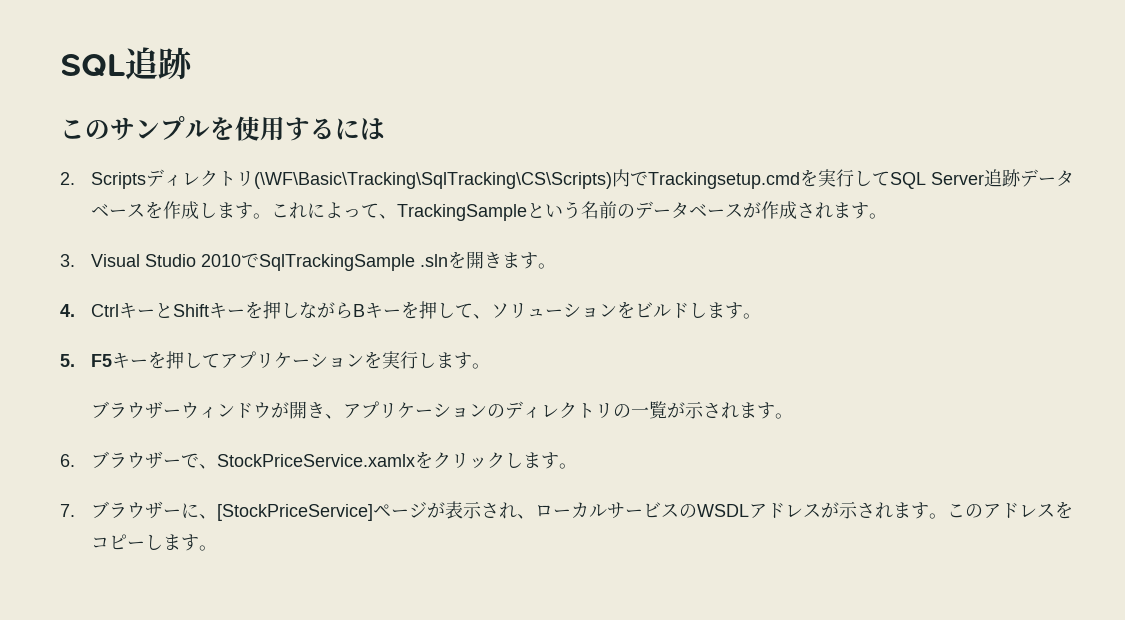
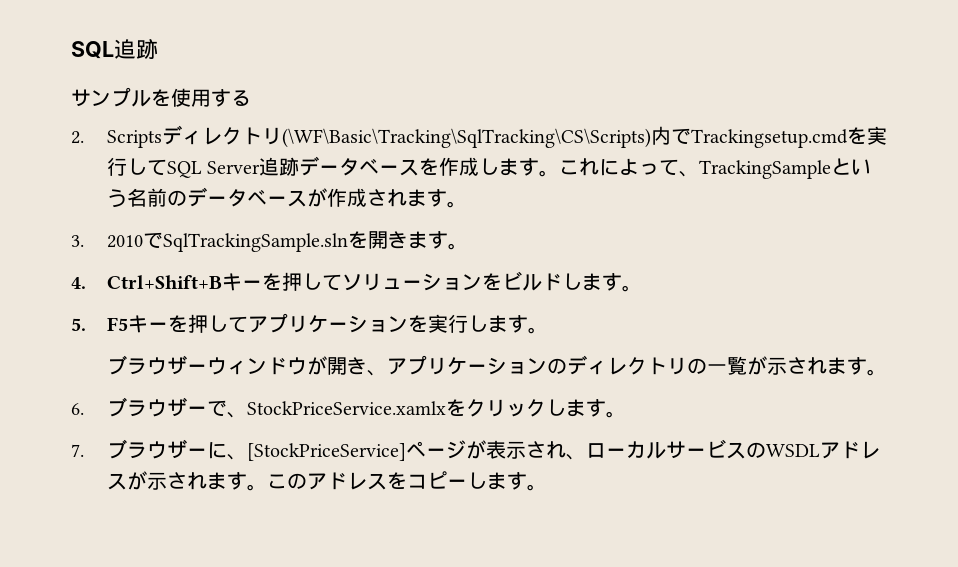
- このサンプルを使用するには
+ サンプルを使用する
- 3. Visual Studio 2010でSqlTrackingSample .slnを開きます。
+ 3. 2010でSqlTrackingSample.slnを開きます。
- 4. CtrlキーとShiftキーを押しながらBキーを押して、ソリューションをビルドします。
+ 4. Ctrl+Shift+Bキーを押してソリューションをビルドします。

